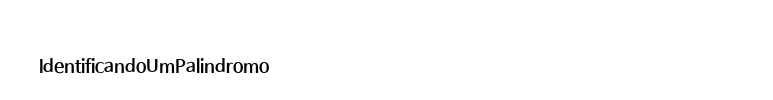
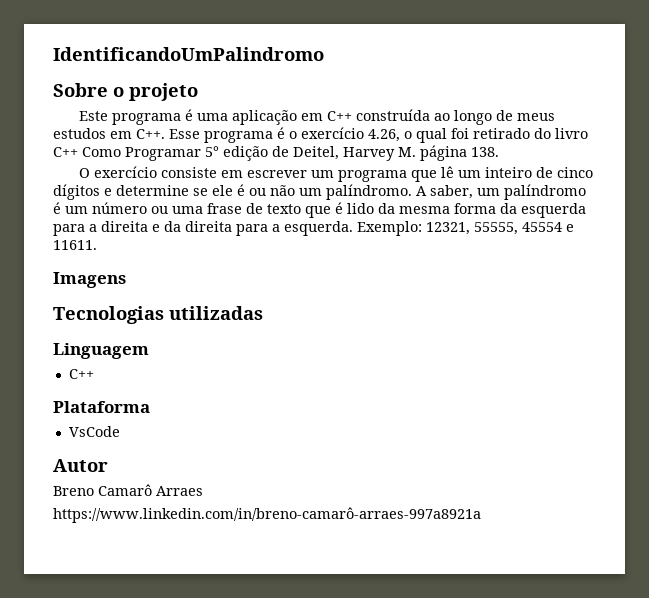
+ Sobre o projeto
+ Este programa é uma aplicação em C++ construída ao longo de meus estudos em C++. Esse programa é o exercício 4.26, o qual foi retirado do livro C++ Como Programar 5° edição de Deitel, Harvey M. página 138.
+ O exercício consiste em escrever um programa que lê um inteiro de cinco dígitos e determine se ele é ou não um palíndromo. A saber, um palíndromo é um número ou uma frase de texto que é lido da mesma forma da esquerda para a direita e da direita para a esquerda. Exemplo: 12321, 55555, 45554 e 11611.
+ Imagens
+ Tecnologias utilizadas
+ Linguagem
+ C++
+ Plataforma
+ VsCode
+ Autor
+ Breno Camarô Arraes
+ https://www.linkedin.com/in/breno-camarô-arraes-997a8921a

